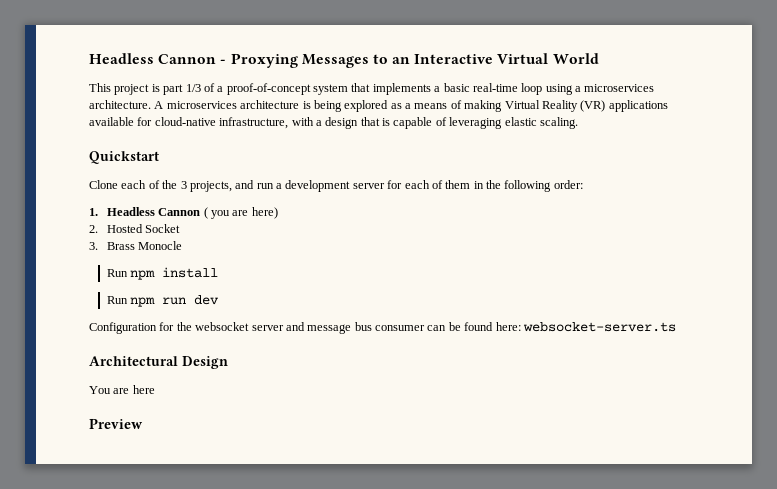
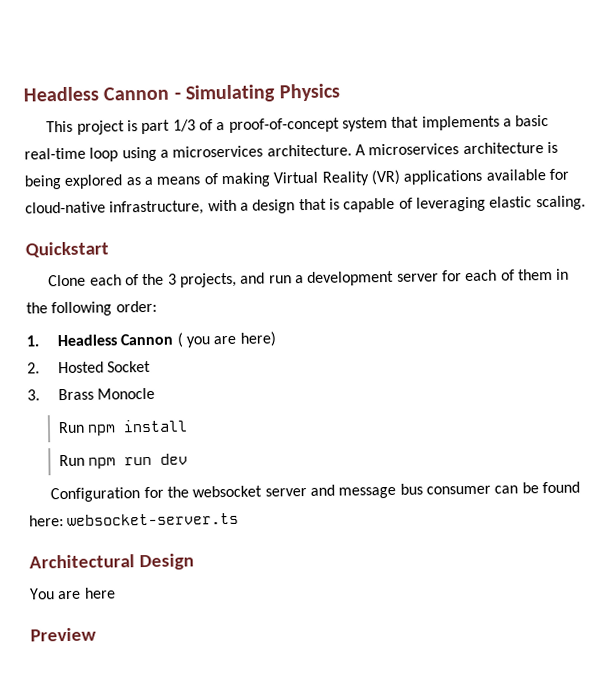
- Headless Cannon - Proxying Messages to an Interactive Virtual World
+ Headless Cannon - Simulating Physics

